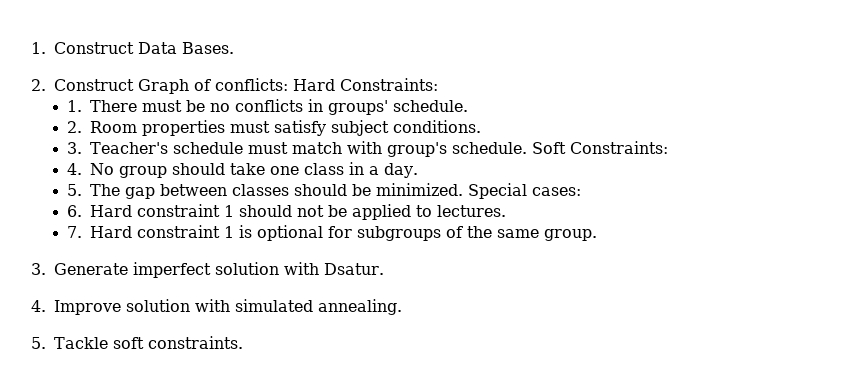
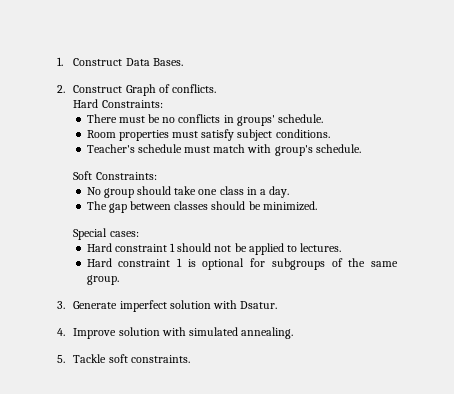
- 2. Construct Graph of conflicts: Hard Constraints:
+ 2. Construct Graph of conflicts.
+ Hard Constraints:
- 1. There must be no conflicts in groups' schedule.
+ There must be no conflicts in groups' schedule.
- 2. Room properties must satisfy subject conditions.
+ Room properties must satisfy subject conditions.
- 3. Teacher's schedule must match with group's schedule. Soft Constraints:
+ Teacher's schedule must match with group's schedule.
+ Soft Constraints:
- 4. No group should take one class in a day.
+ No group should take one class in a day.
- 5. The gap between classes should be minimized. Special cases:
+ The gap between classes should be minimized.
+ Special cases:
- 6. Hard constraint 1 should not be applied to lectures.
+ Hard constraint 1 should not be applied to lectures.
- 7. Hard constraint 1 is optional for subgroups of the same group.
+ Hard constraint 1 is optional for subgroups of the same group.

